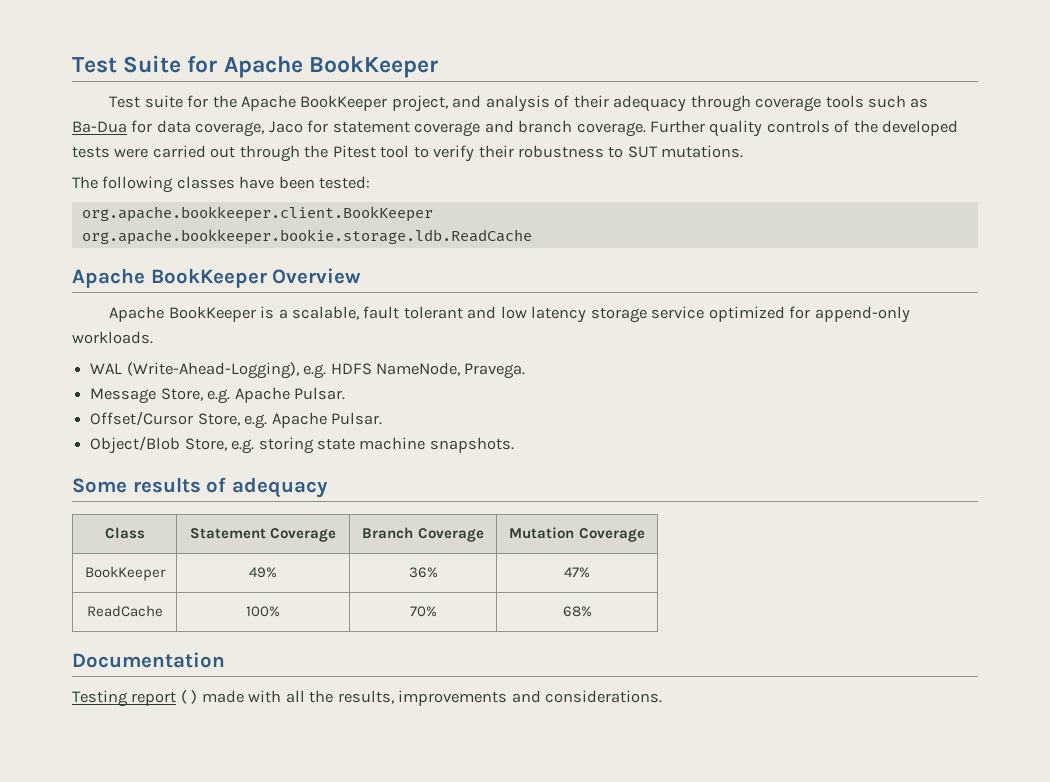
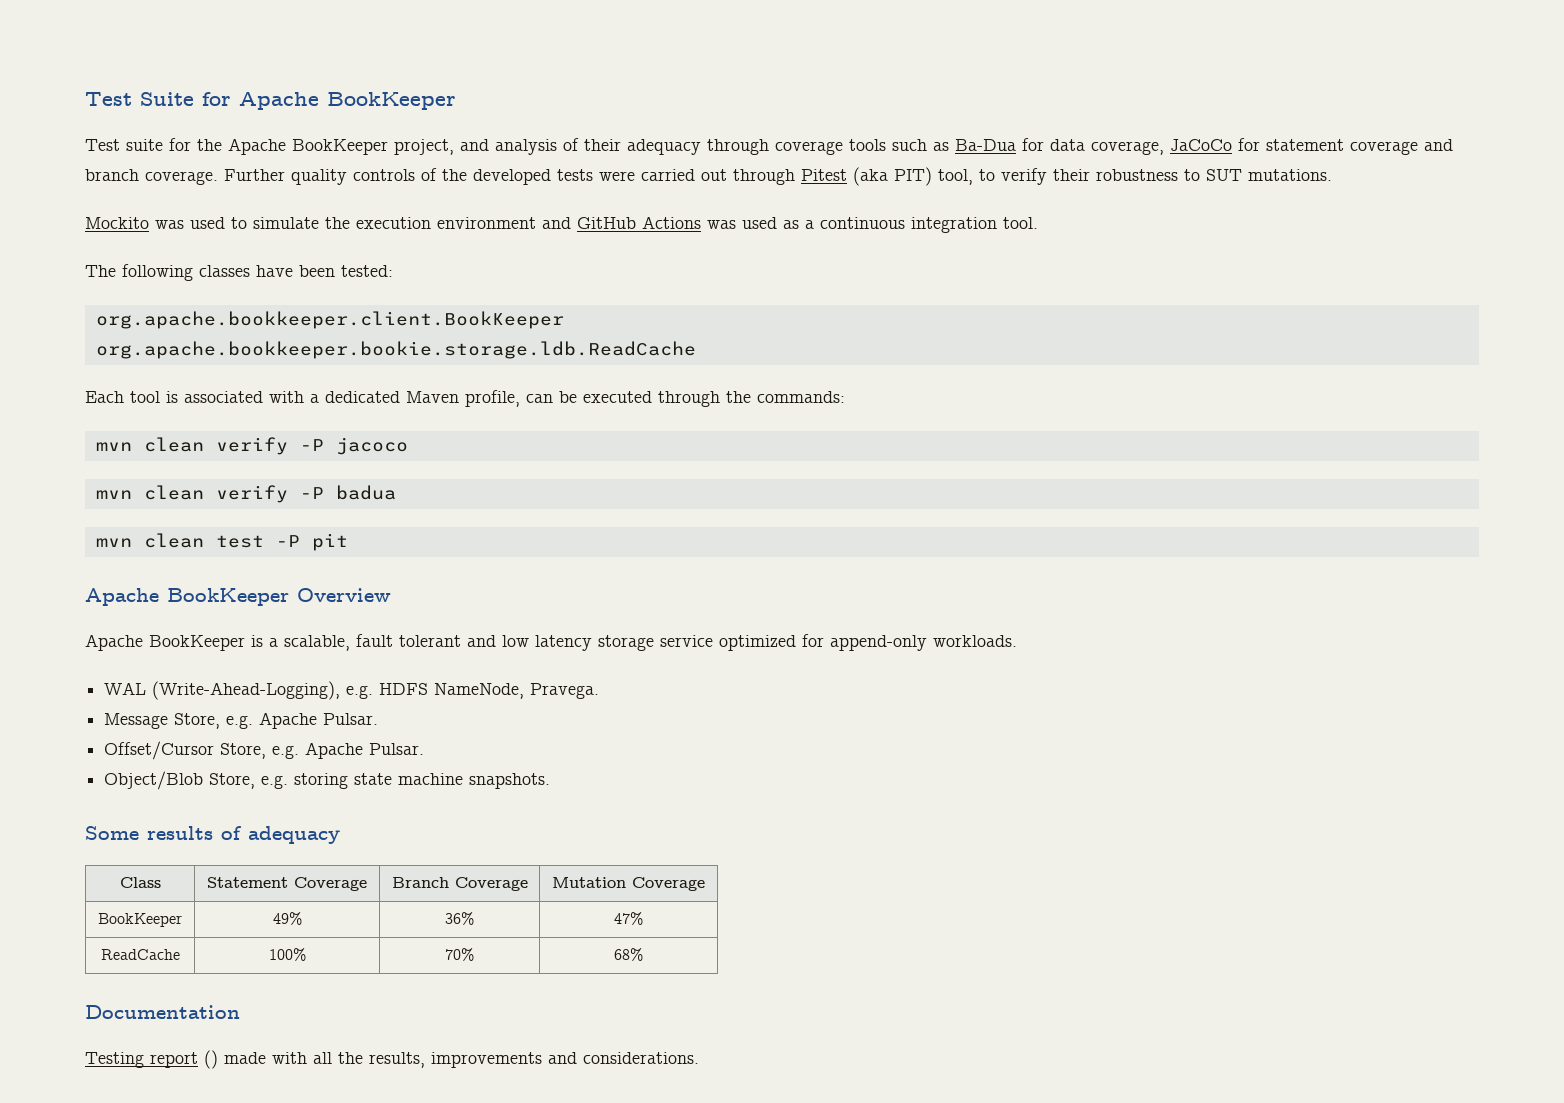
- Test suite for the Apache BookKeeper project, and analysis of their adequacy through coverage tools such as Ba-Dua for data coverage, Jaco for statement coverage and branch coverage.
+ Test suite for the Apache BookKeeper project, and analysis of their adequacy through coverage tools such as Ba-Dua for data coverage, JaCoCo for statement coverage and branch coverage.
- Further quality controls of the developed tests were carried out through the Pitest tool to verify their robustness to SUT mutations.
+ Further quality controls of the developed tests were carried out through Pitest (aka PIT) tool, to verify their robustness to SUT mutations.
+ Mockito was used to simulate the execution environment and GitHub Actions was used as a continuous integration tool.
+ Each tool is associated with a dedicated Maven profile, can be executed through the commands:
+ mvn clean verify -P jacoco
+ mvn clean verify -P badua
+ mvn clean test -P pit
- Testing report ( ) made with all the results, improvements and considerations.
+ Testing report () made with all the results, improvements and considerations.

